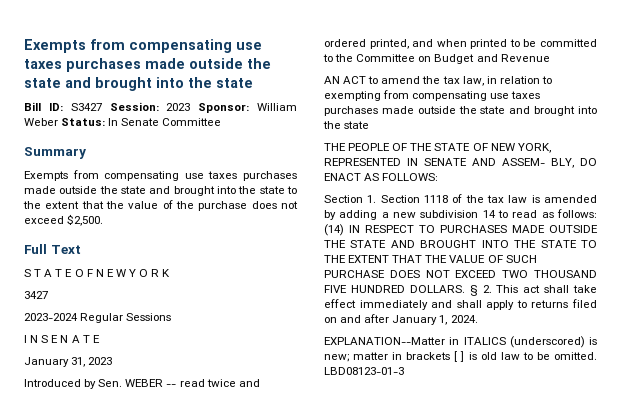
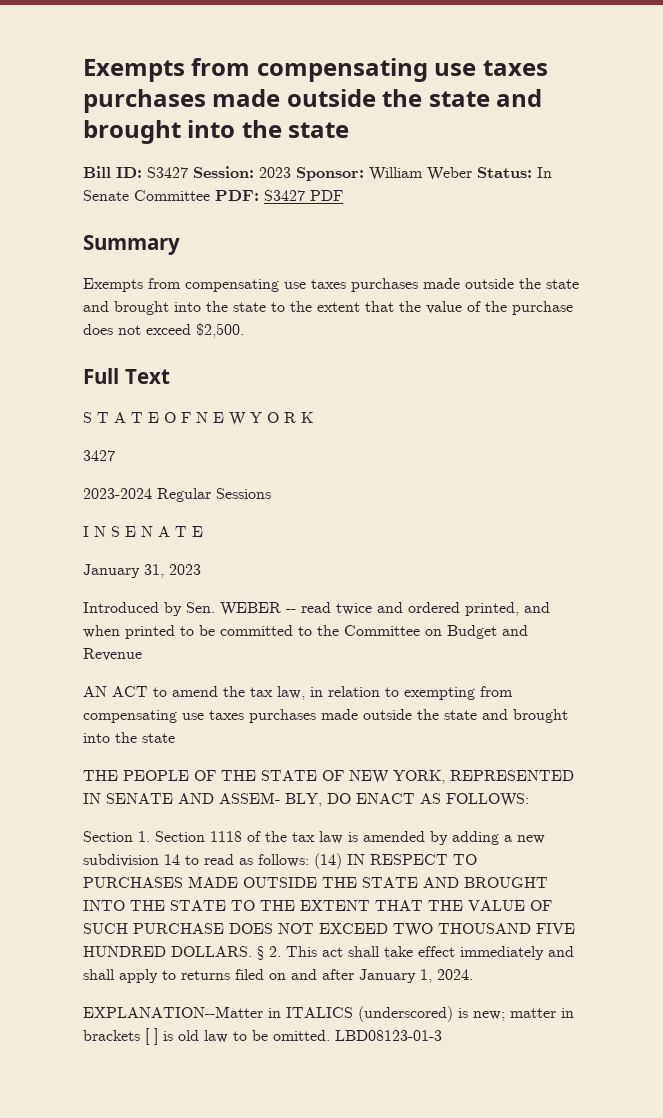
- Bill ID: S3427 Session: 2023 Sponsor: William Weber Status: In Senate Committee
+ Bill ID: S3427 Session: 2023 Sponsor: William Weber Status: In Senate Committee PDF: S3427 PDF

